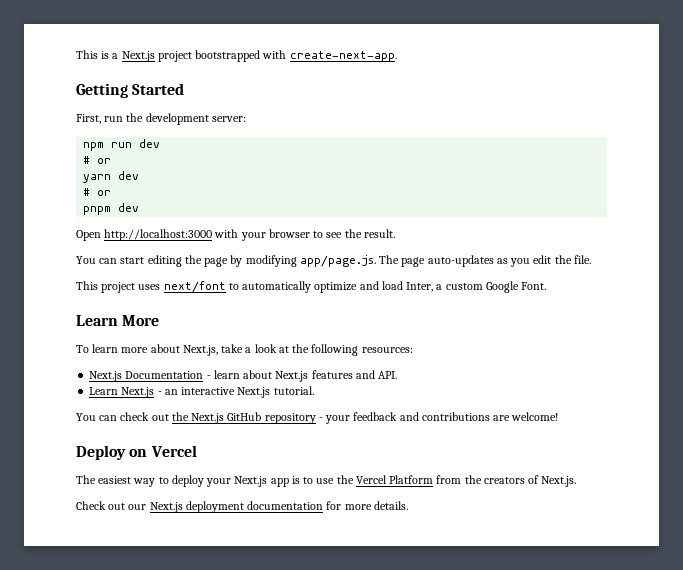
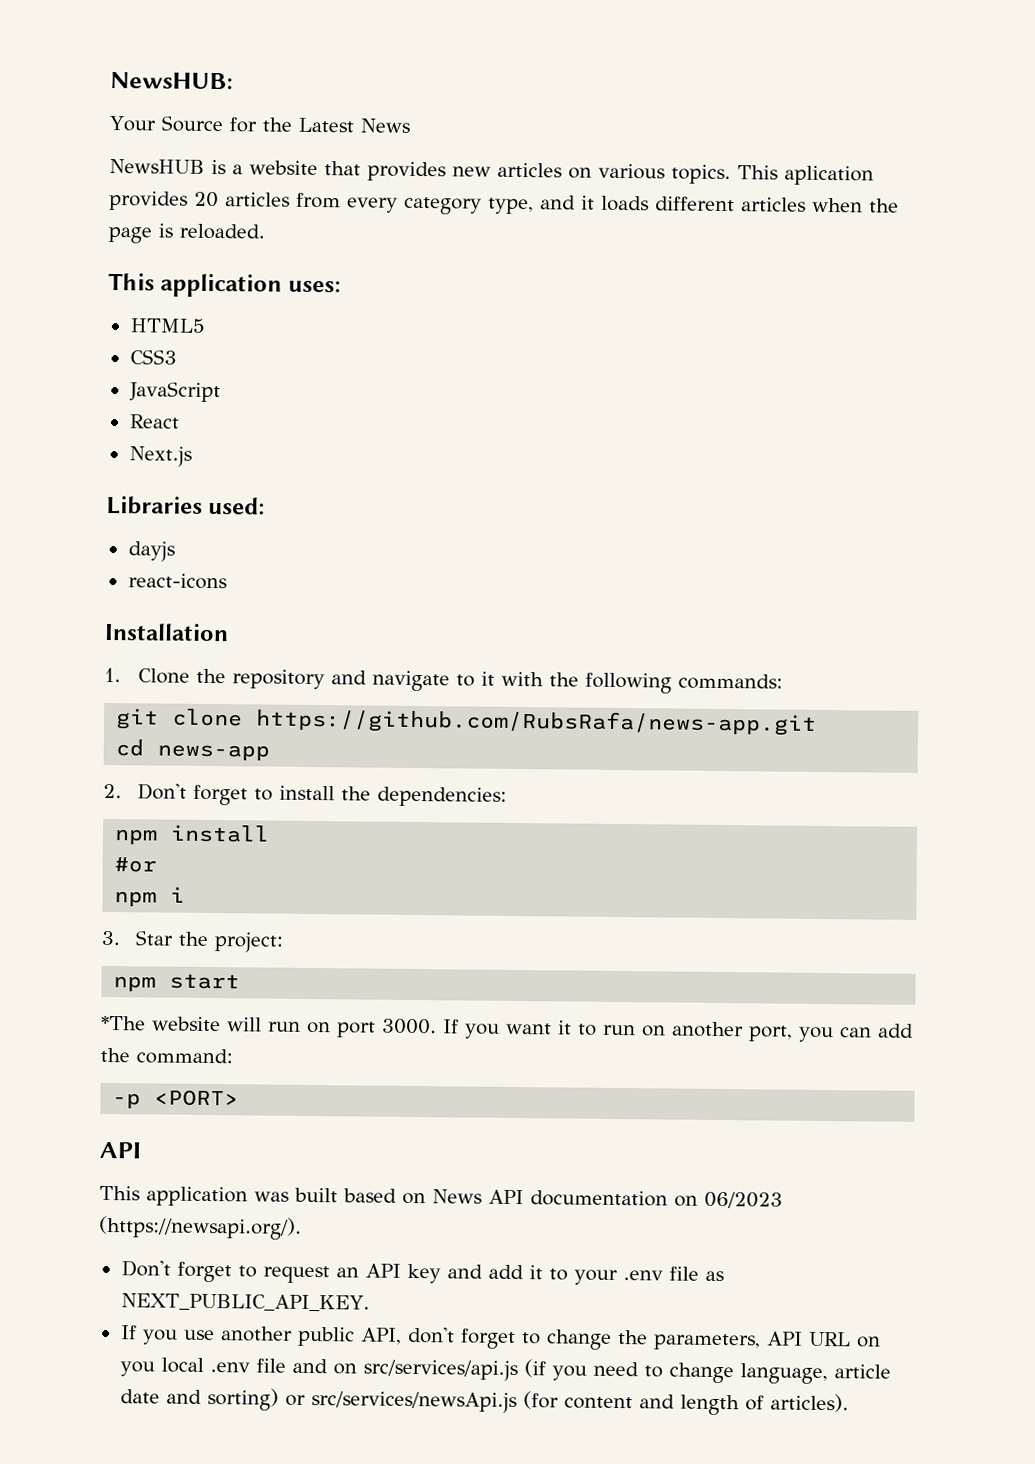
- This is a Next.js project bootstrapped with create-next-app.
- Getting Started
- First, run the development server:
- npm run dev
- # or
- yarn dev
- # or
- pnpm dev
- Open http://localhost:3000 with your browser to see the result.
- You can start editing the page by modifying app/page.js. The page auto-updates as you edit the file.
- This project uses next/font to automatically optimize and load Inter, a custom Google Font.
- Learn More
- To learn more about Next.js, take a look at the following resources:
- Next.js Documentation - learn about Next.js features and API.
- Learn Next.js - an interactive Next.js tutorial.
- You can check out the Next.js GitHub repository - your feedback and contributions are welcome!
- Deploy on Vercel
- The easiest way to deploy your Next.js app is to use the Vercel Platform from the creators of Next.js.
- Check out our Next.js deployment documentation for more details.
+ NewsHUB:
+ Your Source for the Latest News
+ NewsHUB is a website that provides new articles on various topics. This aplication provides 20 articles from every category type, and it loads different articles when the page is reloaded.
+ This application uses:
+ HTML5
+ CSS3
+ JavaScript
+ React
+ Next.js
+ Libraries used:
+ dayjs
+ react-icons
+ Installation
+ 1. Clone the repository and navigate to it with the following commands:
+ git clone https://github.com/RubsRafa/news-app.git
+ cd news-app
+ 2. Don't forget to install the dependencies:
+ npm install
+ #or
+ npm i
+ 3. Star the project:
+ npm start
+ *The website will run on port 3000. If you want it to run on another port, you can add the command:
+ -p <PORT>
+ API
+ This application was built based on News API documentation on 06/2023 (https://newsapi.org/).
+ Don't forget to request an API key and add it to your .env file as NEXT_PUBLIC_API_KEY.
+ If you use another public API, don't forget to change the parameters, API URL on you local .env file and on src/services/api.js (if you need to change language, article date and sorting) or src/services/newsApi.js (for content and length of articles).

